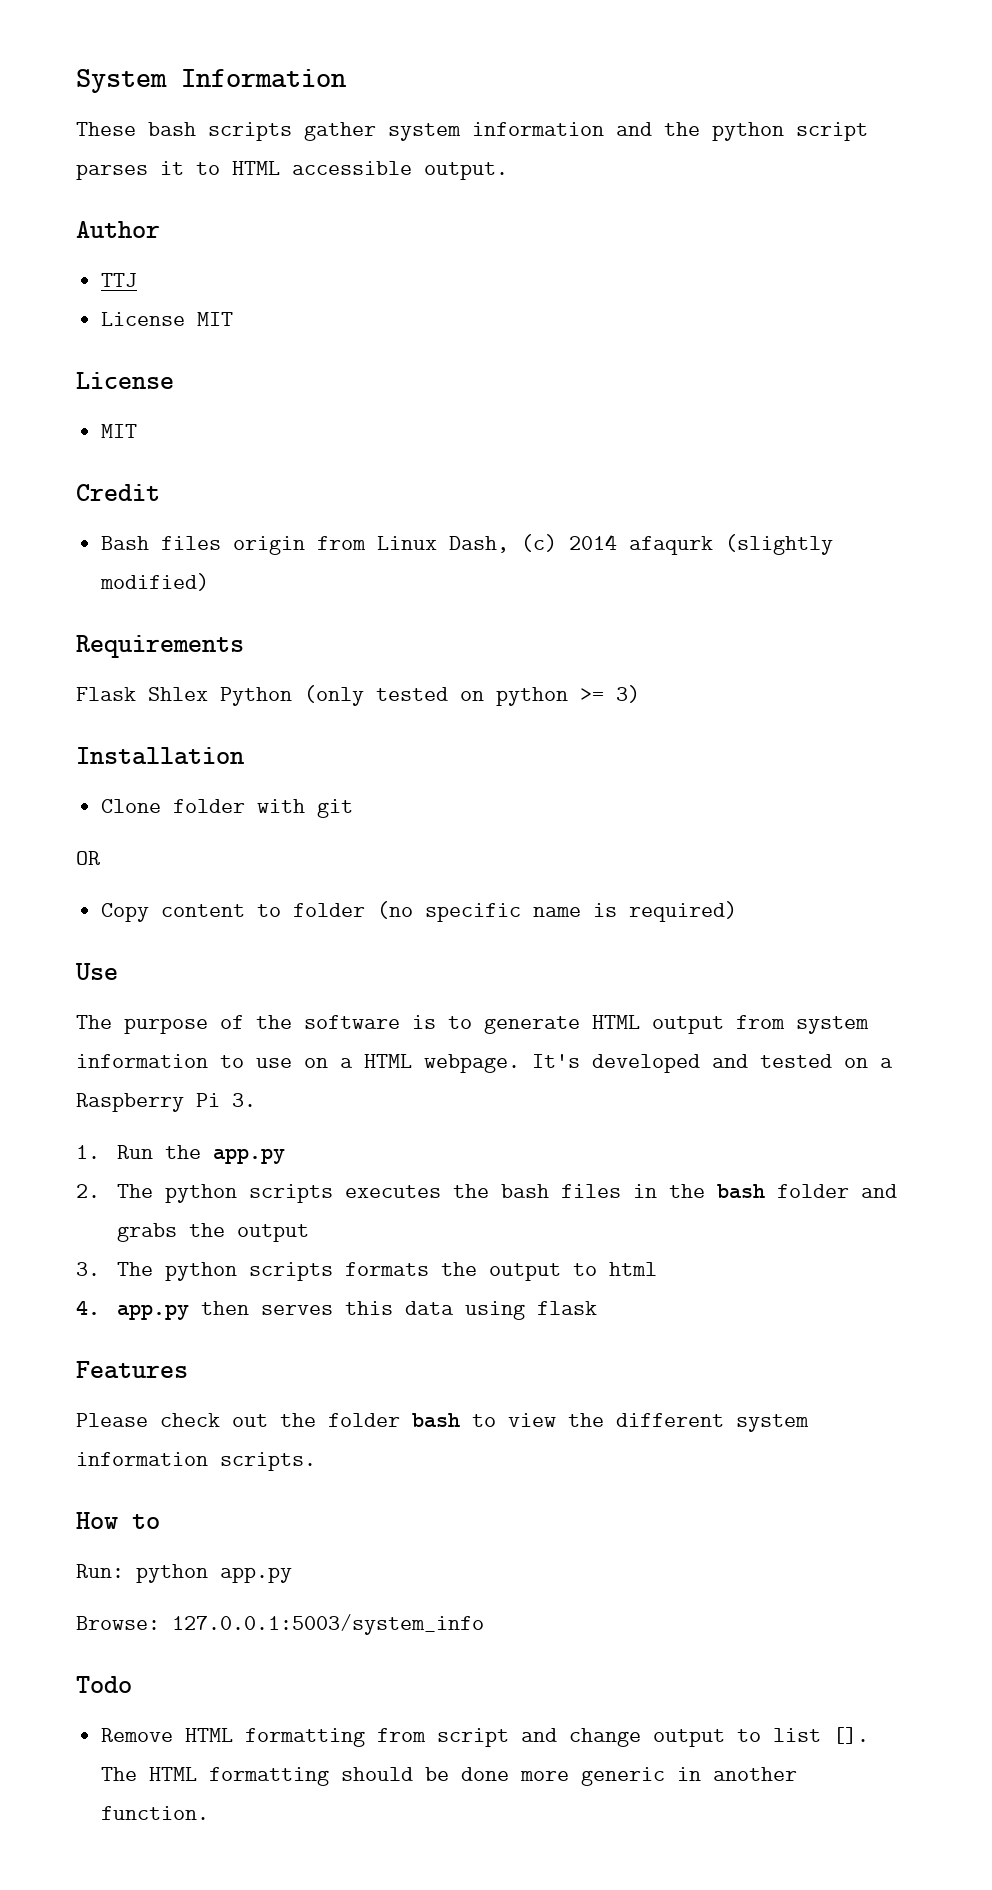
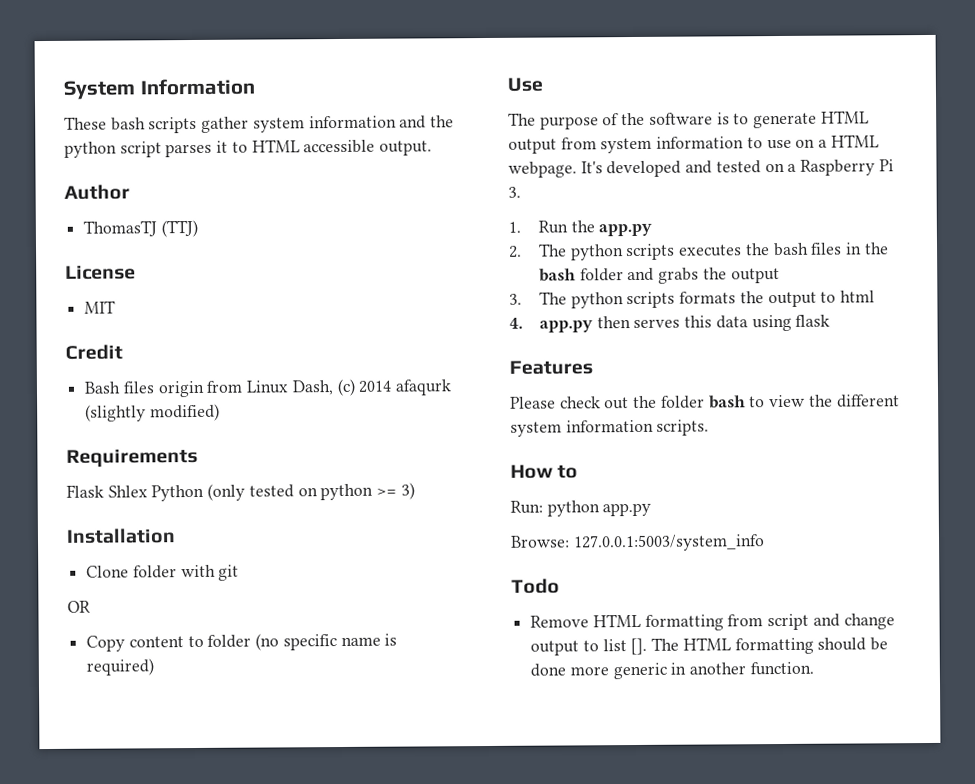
- TTJ
- License MIT
+ ThomasTJ (TTJ)

